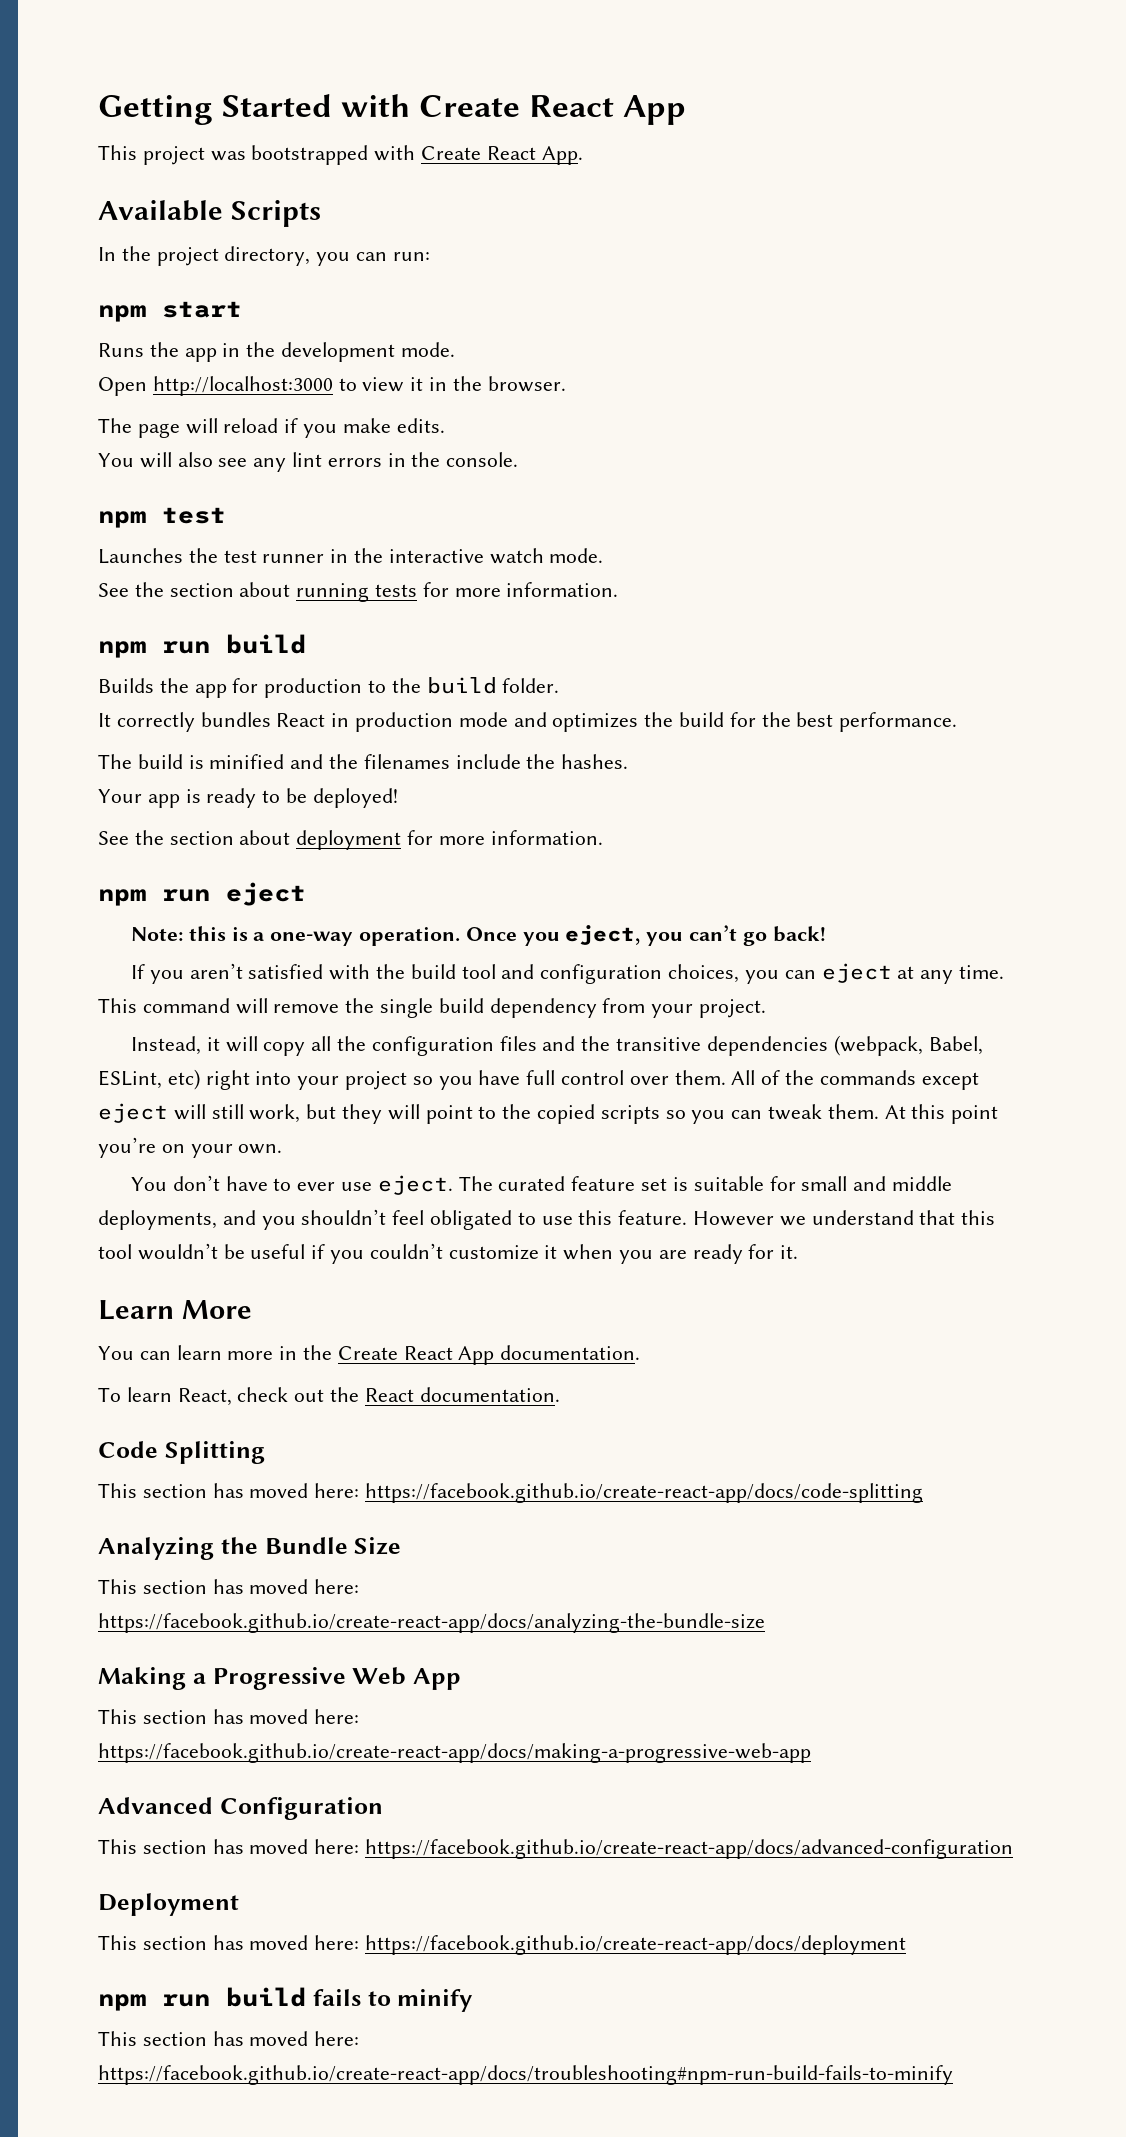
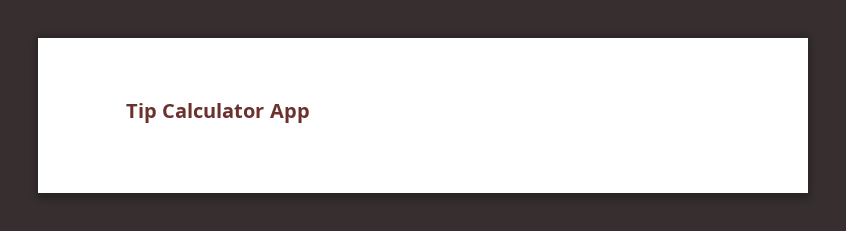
- Getting Started with Create React App
- This project was bootstrapped with Create React App.
- Available Scripts
- In the project directory, you can run:
- npm start
- Runs the app in the development mode.
- Open http://localhost:3000 to view it in the browser.
- The page will reload if you make edits.
- You will also see any lint errors in the console.
- npm test
- Launches the test runner in the interactive watch mode.
- See the section about running tests for more information.
- npm run build
- Builds the app for production to the build folder.
- It correctly bundles React in production mode and optimizes the build for the best performance.
- The build is minified and the filenames include the hashes.
- Your app is ready to be deployed!
- See the section about deployment for more information.
- npm run eject
- Note: this is a one-way operation. Once you eject, you can’t go back!
- If you aren’t satisfied with the build tool and configuration choices, you can eject at any time. This command will remove the single build dependency from your project.
- Instead, it will copy all the configuration files and the transitive dependencies (webpack, Babel, ESLint, etc) right into your project so you have full control over them. All of the commands except eject will still work, but they will point to the copied scripts so you can tweak them. At this point you’re on your own.
- You don’t have to ever use eject. The curated feature set is suitable for small and middle deployments, and you shouldn’t feel obligated to use this feature. However we understand that this tool wouldn’t be useful if you couldn’t customize it when you are ready for it.
- Learn More
- You can learn more in the Create React App documentation.
- To learn React, check out the React documentation.
- Code Splitting
- This section has moved here: https://facebook.github.io/create-react-app/docs/code-splitting
- Analyzing the Bundle Size
- This section has moved here: https://facebook.github.io/create-react-app/docs/analyzing-the-bundle-size
- Making a Progressive Web App
- This section has moved here: https://facebook.github.io/create-react-app/docs/making-a-progressive-web-app
- Advanced Configuration
- This section has moved here: https://facebook.github.io/create-react-app/docs/advanced-configuration
- Deployment
- This section has moved here: https://facebook.github.io/create-react-app/docs/deployment
- npm run build fails to minify
- This section has moved here: https://facebook.github.io/create-react-app/docs/troubleshooting#npm-run-build-fails-to-minify
+ Tip Calculator App

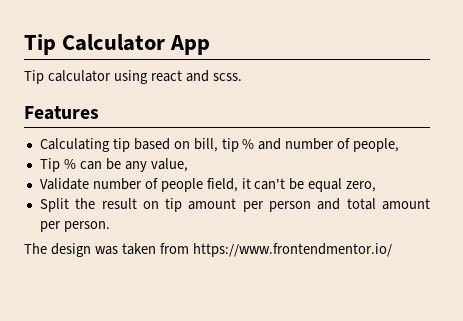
+ Tip calculator using react and scss.
+ Features
+ Calculating tip based on bill, tip % and number of people,
+ Tip % can be any value,
+ Validate number of people field, it can't be equal zero,
+ Split the result on tip amount per person and total amount per person.
+ The design was taken from https://www.frontendmentor.io/

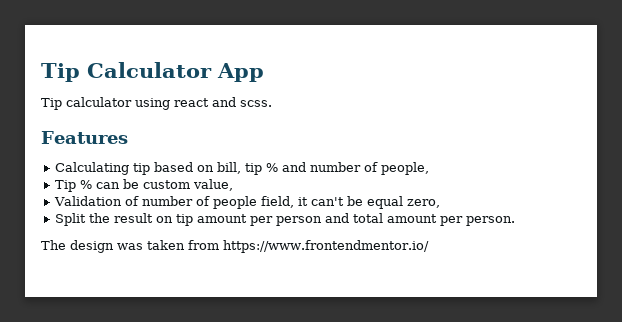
- Tip % can be any value,
+ Tip % can be custom value,
- Validate number of people field, it can't be equal zero,
+ Validation of number of people field, it can't be equal zero,

